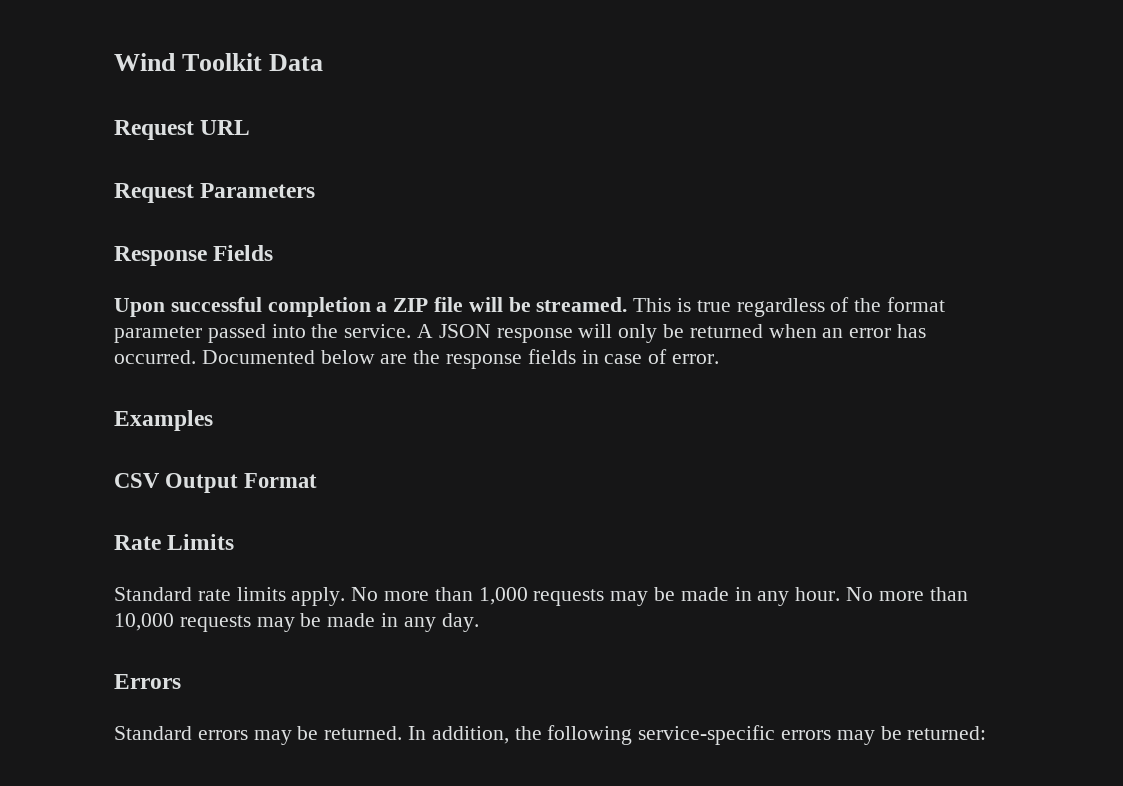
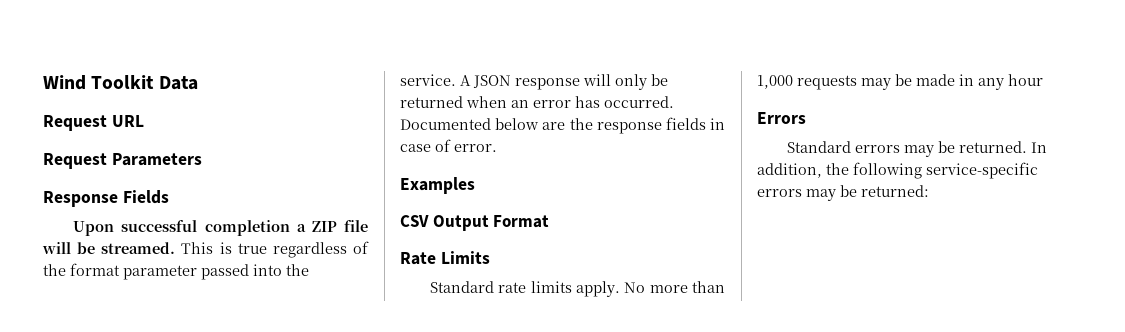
- No more than 1,000 requests may be made in any hour. No more than 10,000 requests may be made in any day.
+ No more than 1,000 requests may be made in any hour

